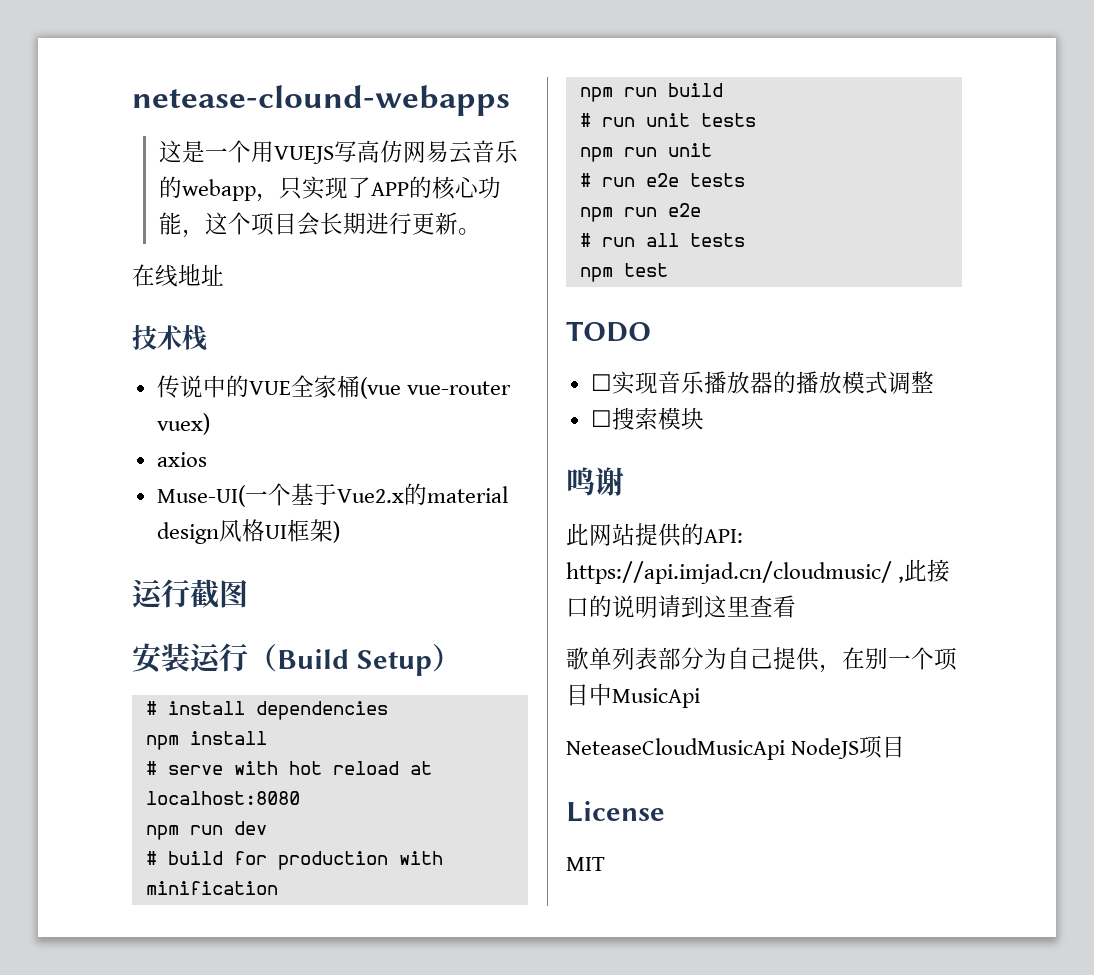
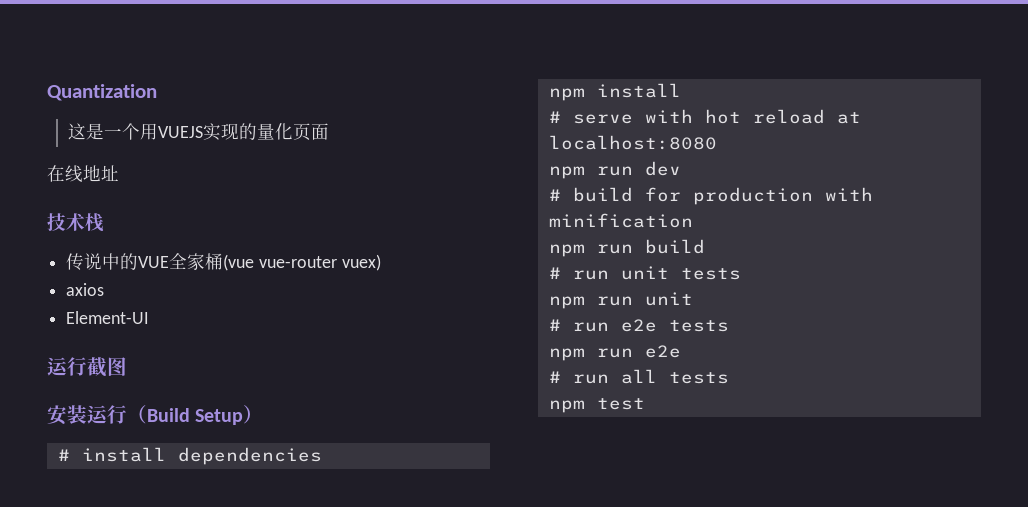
- netease-clound-webapps
+ Quantization
- 这是一个用VUEJS写高仿网易云音乐的webapp，只实现了APP的核心功能，这个项目会长期进行更新。
+ 这是一个用VUEJS实现的量化页面
- Muse-UI(一个基于Vue2.x的material design风格UI框架)
+ Element-UI
- TODO
- ☐实现音乐播放器的播放模式调整
- ☐搜索模块
- 鸣谢
- 此网站提供的API: https://api.imjad.cn/cloudmusic/ ,此接口的说明请到这里查看
- 歌单列表部分为自己提供，在别一个项目中MusicApi
- NeteaseCloudMusicApi NodeJS项目
- License
- MIT

